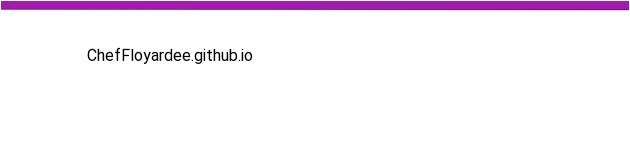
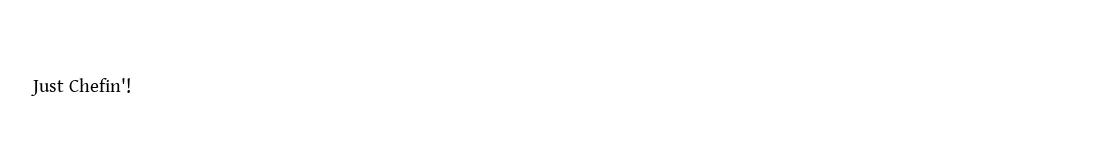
- ChefFloyardee.github.io
+ Just Chefin'!

